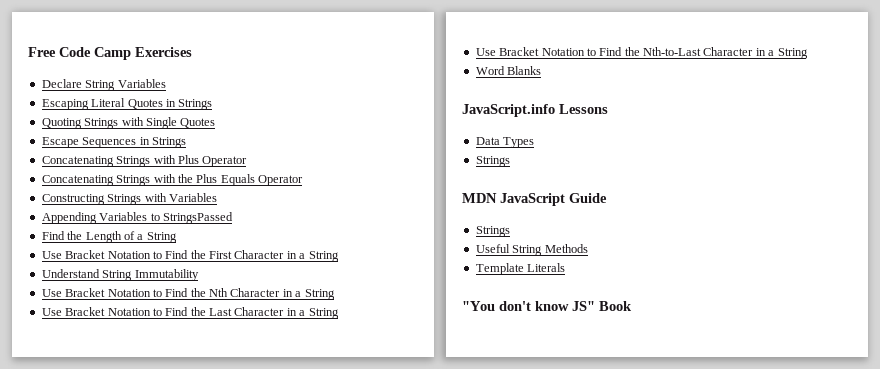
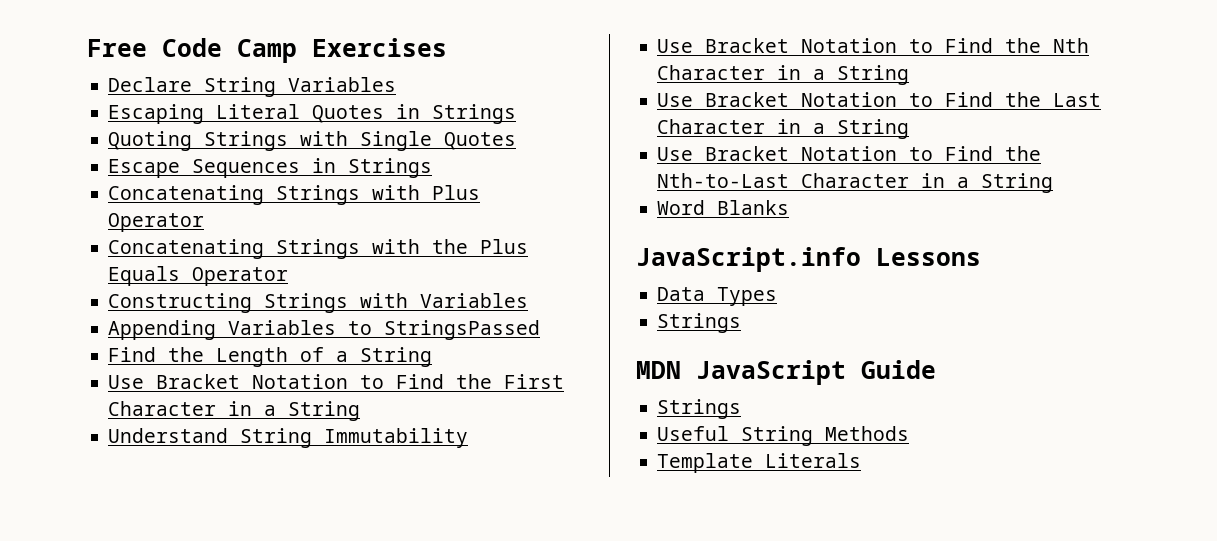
- "You don't know JS" Book

